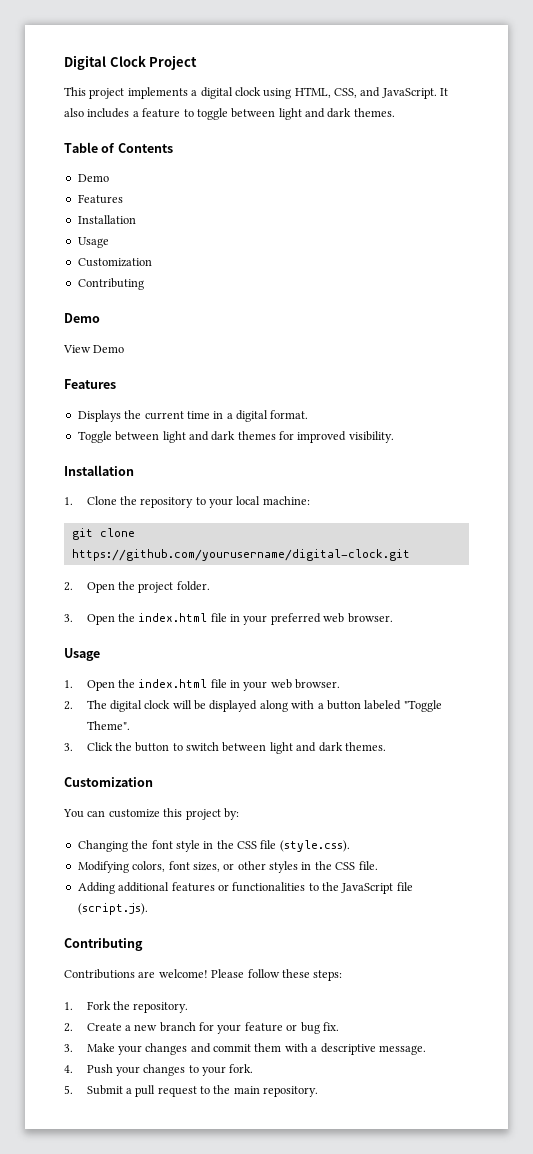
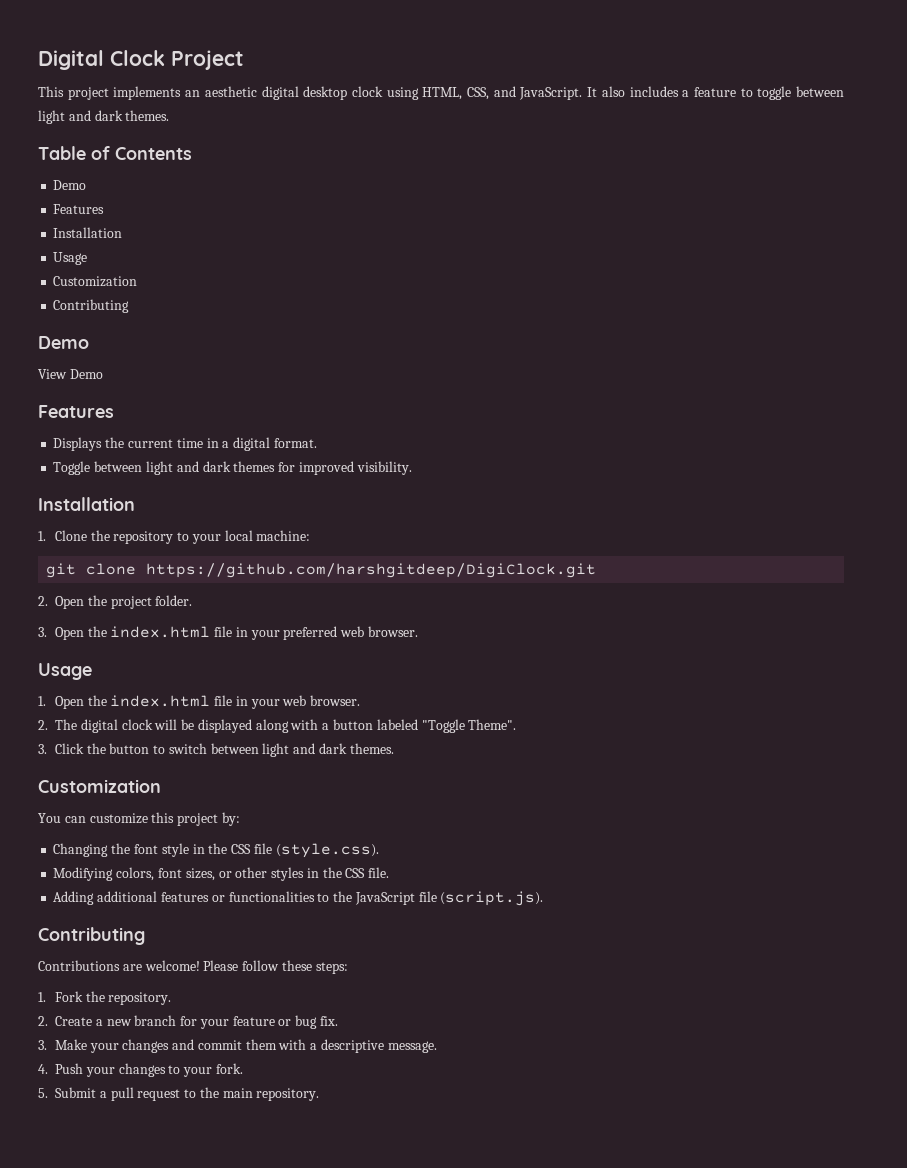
- This project implements a digital clock using HTML, CSS, and JavaScript.
+ This project implements an aesthetic digital desktop clock using HTML, CSS, and JavaScript.
- git clone https://github.com/yourusername/digital-clock.git
+ git clone https://github.com/harshgitdeep/DigiClock.git

